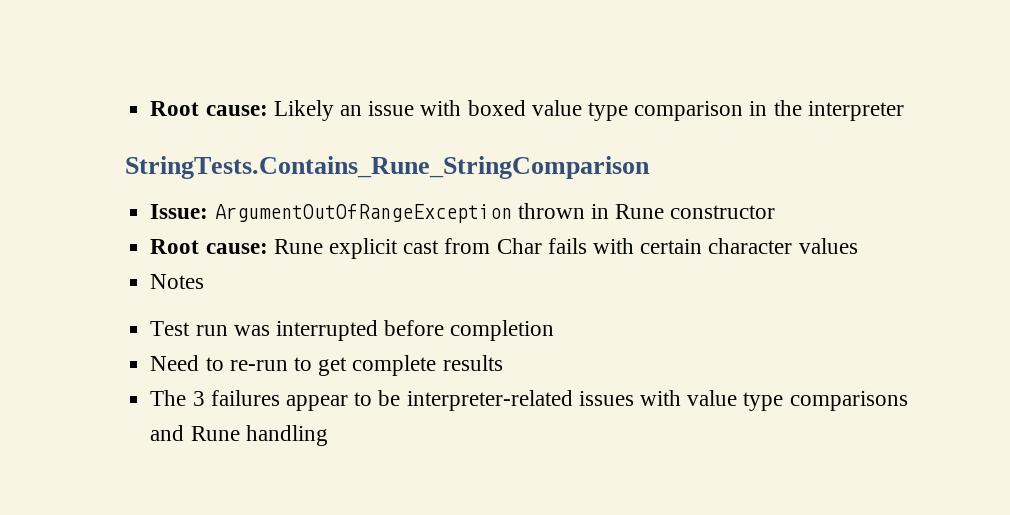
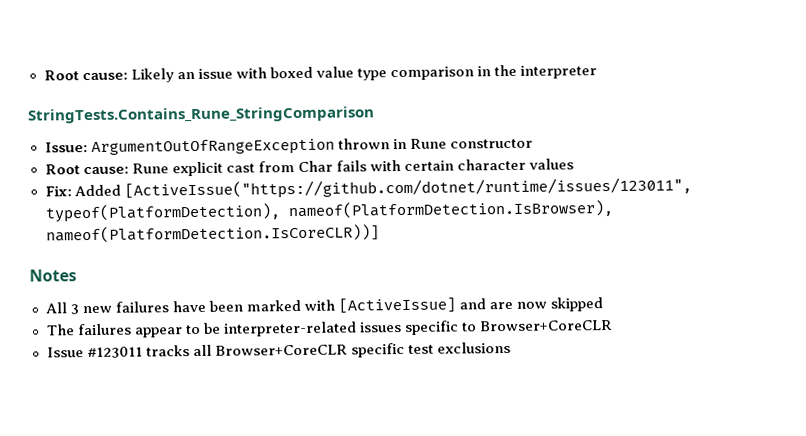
+ Fix: Added [ActiveIssue("https://github.com/dotnet/runtime/issues/123011", typeof(PlatformDetection), nameof(PlatformDetection.IsBrowser), nameof(PlatformDetection.IsCoreCLR))]
  Notes
- Test run was interrupted before completion
- Need to re-run to get complete results
+ All 3 new failures have been marked with [ActiveIssue] and are now skipped
- The 3 failures appear to be interpreter-related issues with value type comparisons and Rune handling
+ The failures appear to be interpreter-related issues specific to Browser+CoreCLR
+ Issue #123011 tracks all Browser+CoreCLR specific test exclusions

